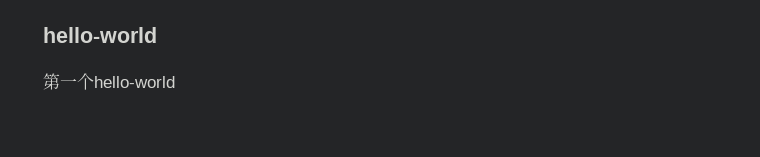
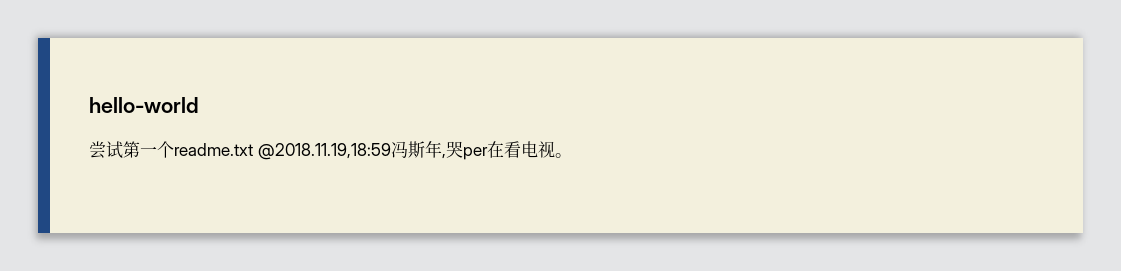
- 第一个hello-world
+ 尝试第一个readme.txt @2018.11.19,18:59冯斯年,哭per在看电视。

